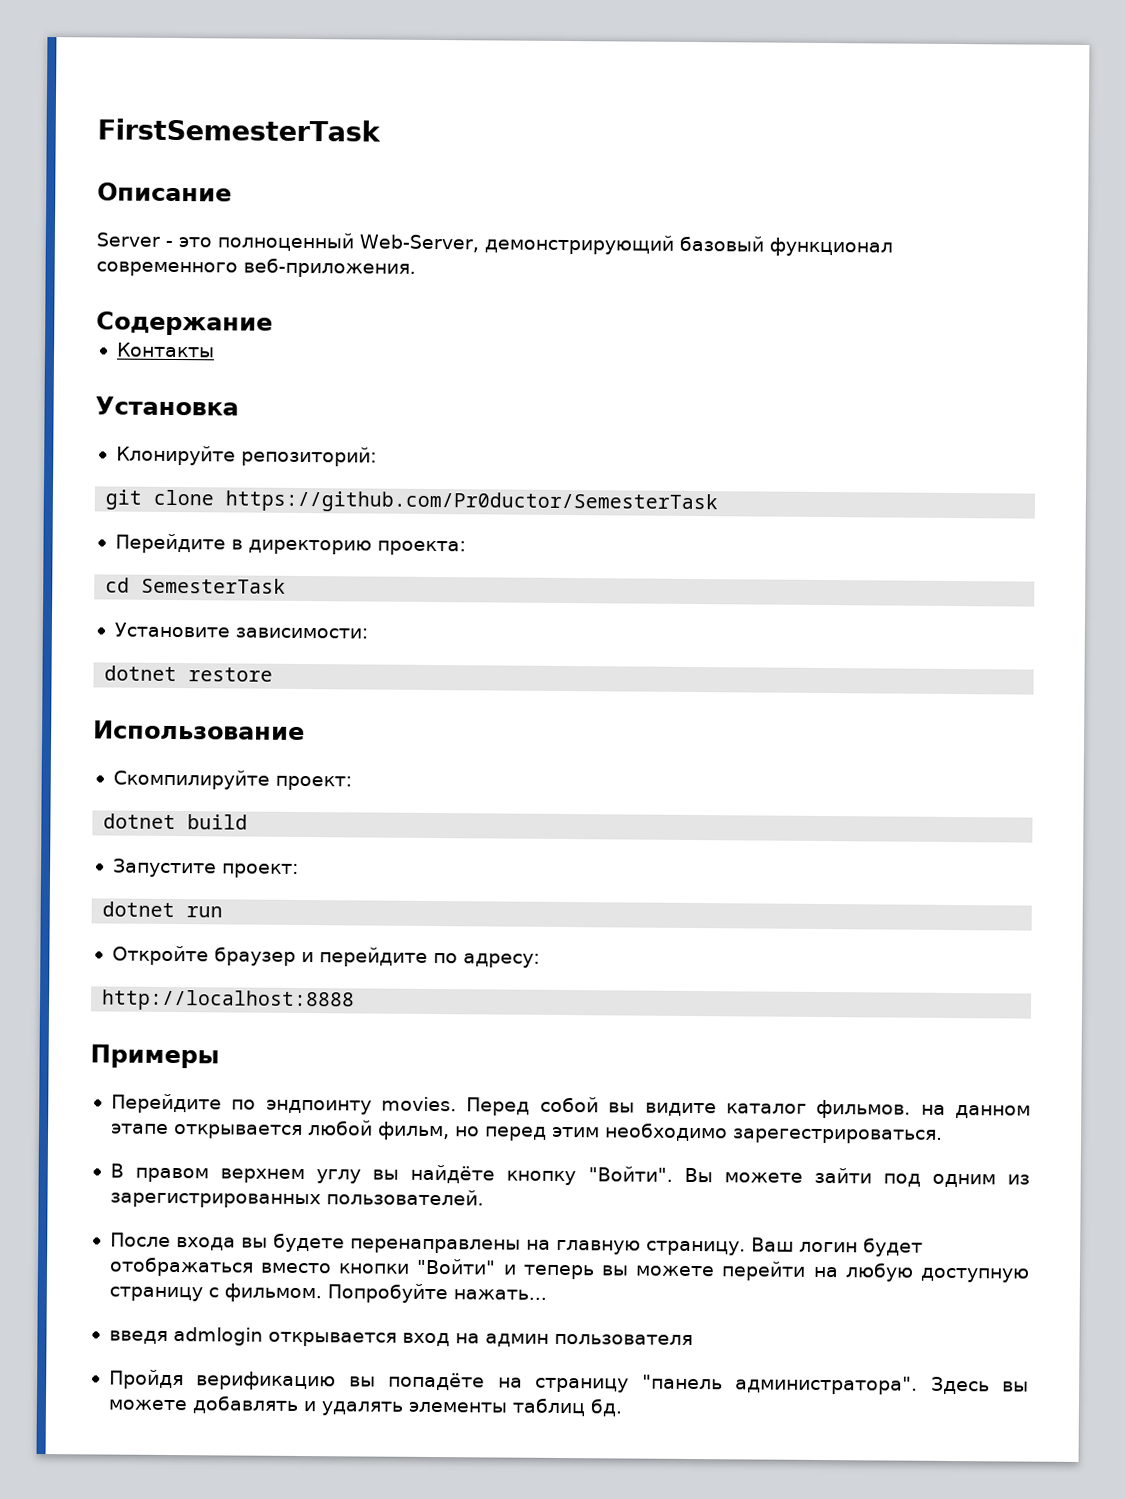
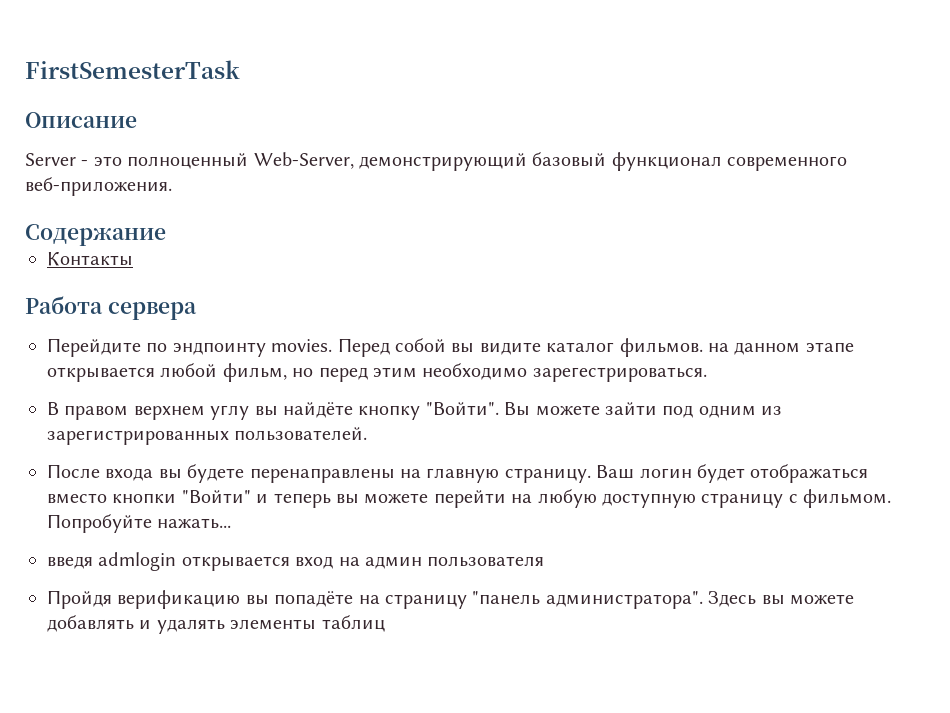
- Установка
- Клонируйте репозиторий:
- git clone https://github.com/Pr0ductor/SemesterTask
- Перейдите в директорию проекта:
- cd SemesterTask
- Установите зависимости:
- dotnet restore
- Использование
- Скомпилируйте проект:
- dotnet build
- Запустите проект:
- dotnet run
- Откройте браузер и перейдите по адресу:
- http://localhost:8888
- Примеры
+ Работа сервера
- Здесь вы можете добавлять и удалять элементы таблиц бд.
+ Здесь вы можете добавлять и удалять элементы таблиц

